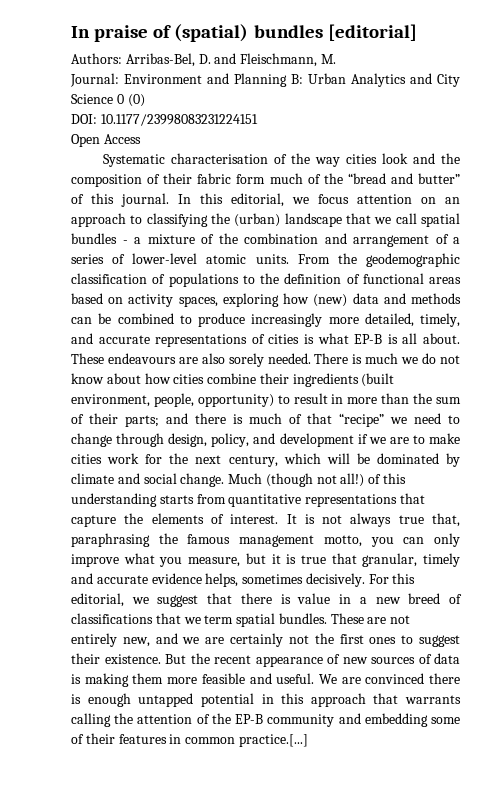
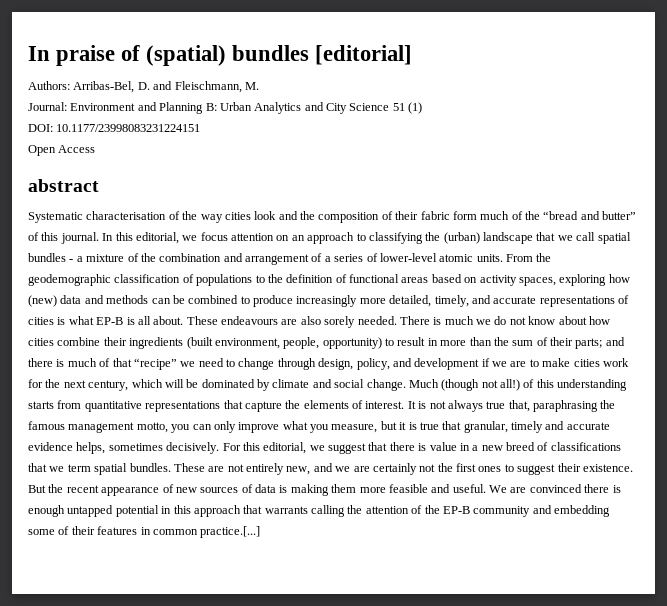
- Journal: Environment and Planning B: Urban Analytics and City Science 0 (0)
+ Journal: Environment and Planning B: Urban Analytics and City Science 51 (1)
+ abstract

